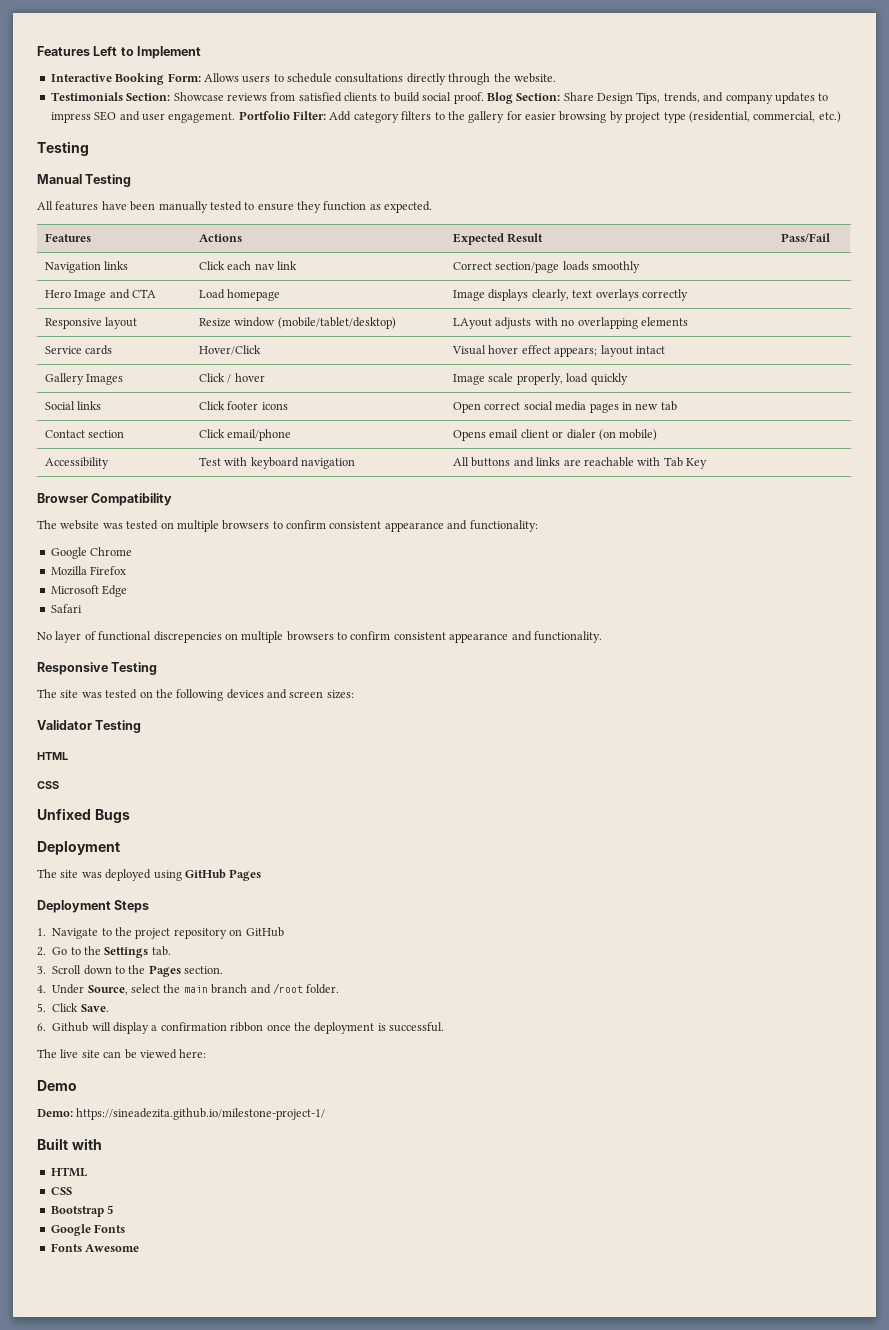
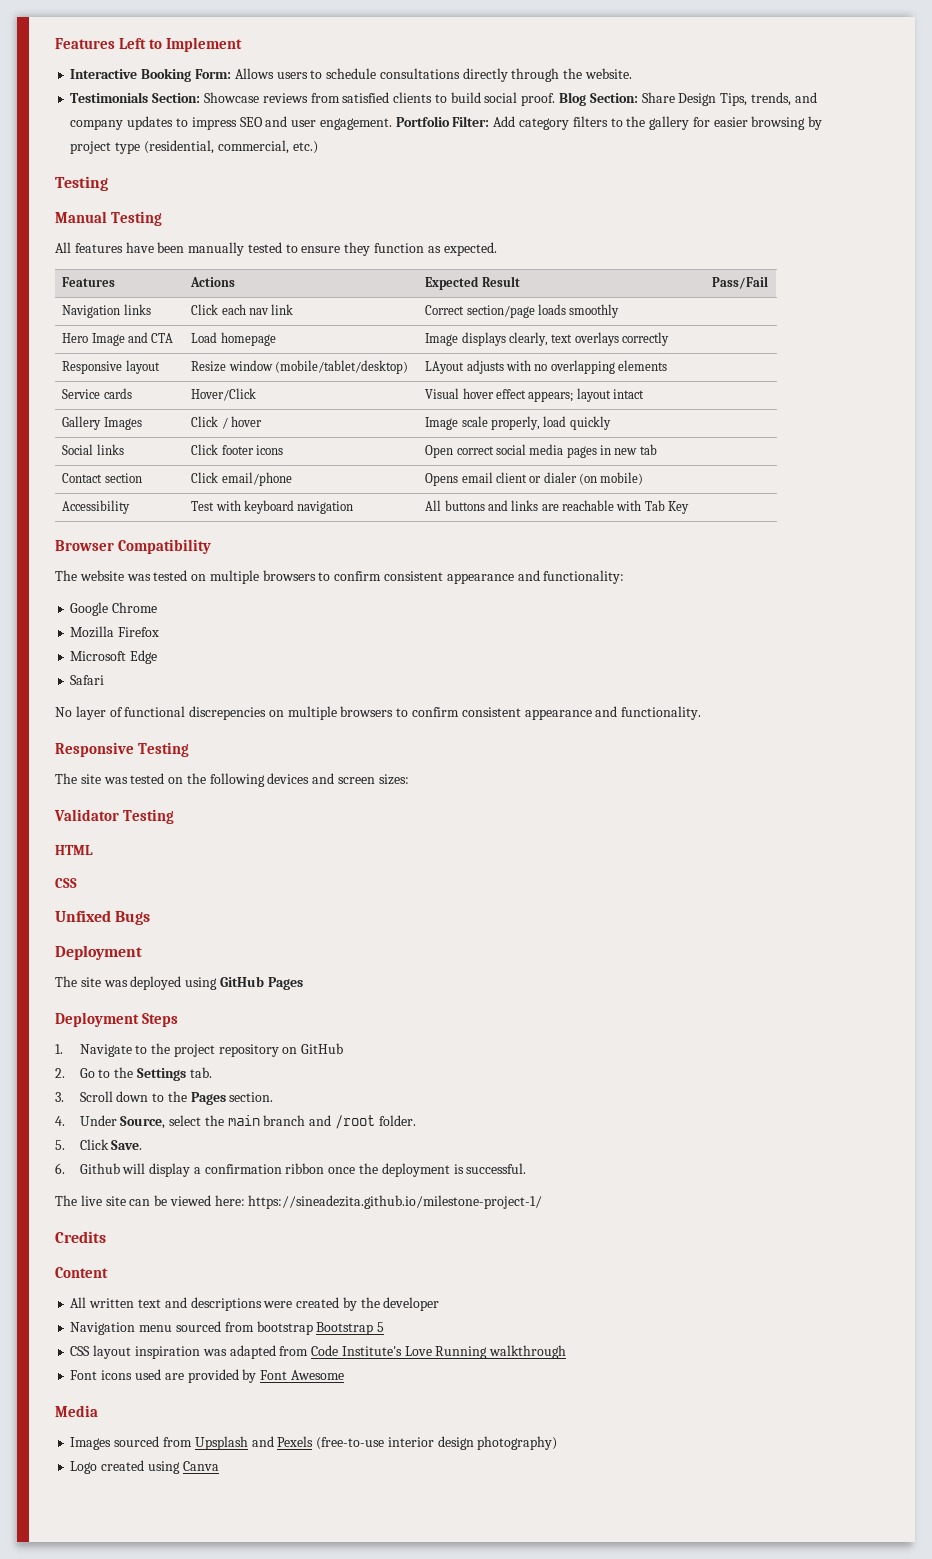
- The live site can be viewed here:
- Demo
- Demo: https://sineadezita.github.io/milestone-project-1/
+ The live site can be viewed here: https://sineadezita.github.io/milestone-project-1/
- Built with
- HTML
- CSS
- Bootstrap 5
- Google Fonts
- Fonts Awesome
+ Credits
+ Content
+ All written text and descriptions were created by the developer
+ Navigation menu sourced from bootstrap Bootstrap 5
+ CSS layout inspiration was adapted from Code Institute's Love Running walkthrough
+ Font icons used are provided by Font Awesome
+ Media
+ Images sourced from Upsplash and Pexels (free-to-use interior design photography)
+ Logo created using Canva

